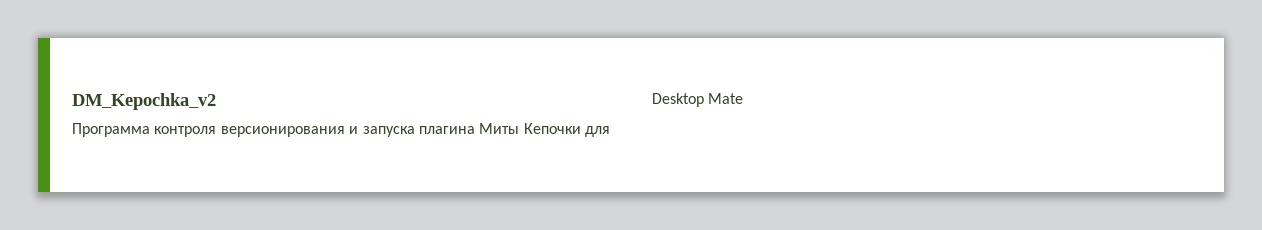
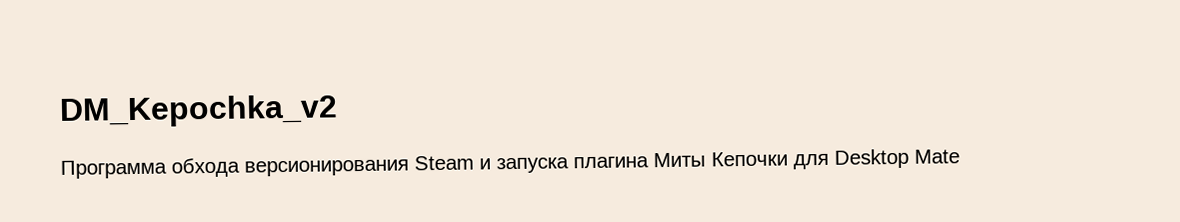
- Программа контроля версионирования и запуска плагина Миты Кепочки для Desktop Mate
+ Программа обхода версионирования Steam и запуска плагина Миты Кепочки для Desktop Mate

